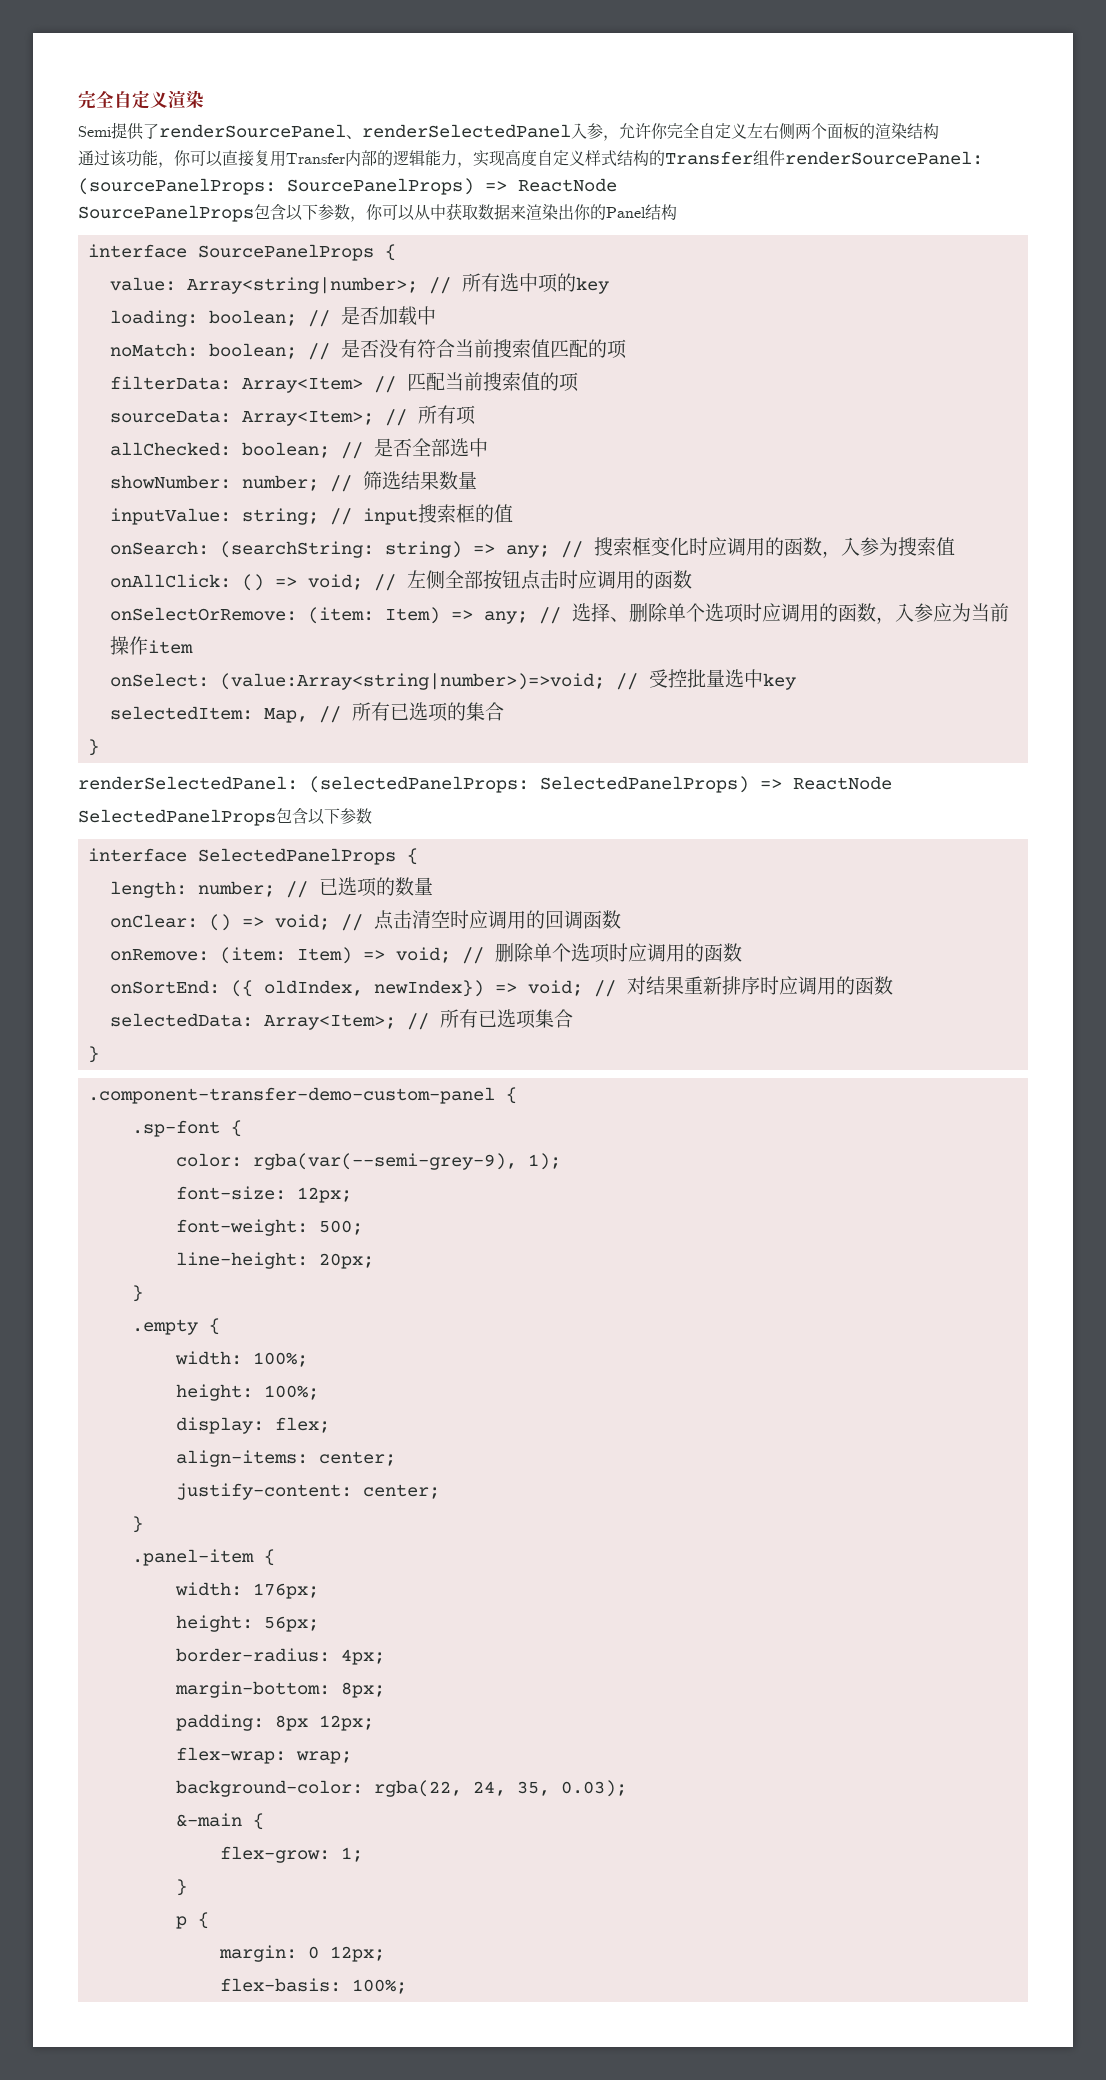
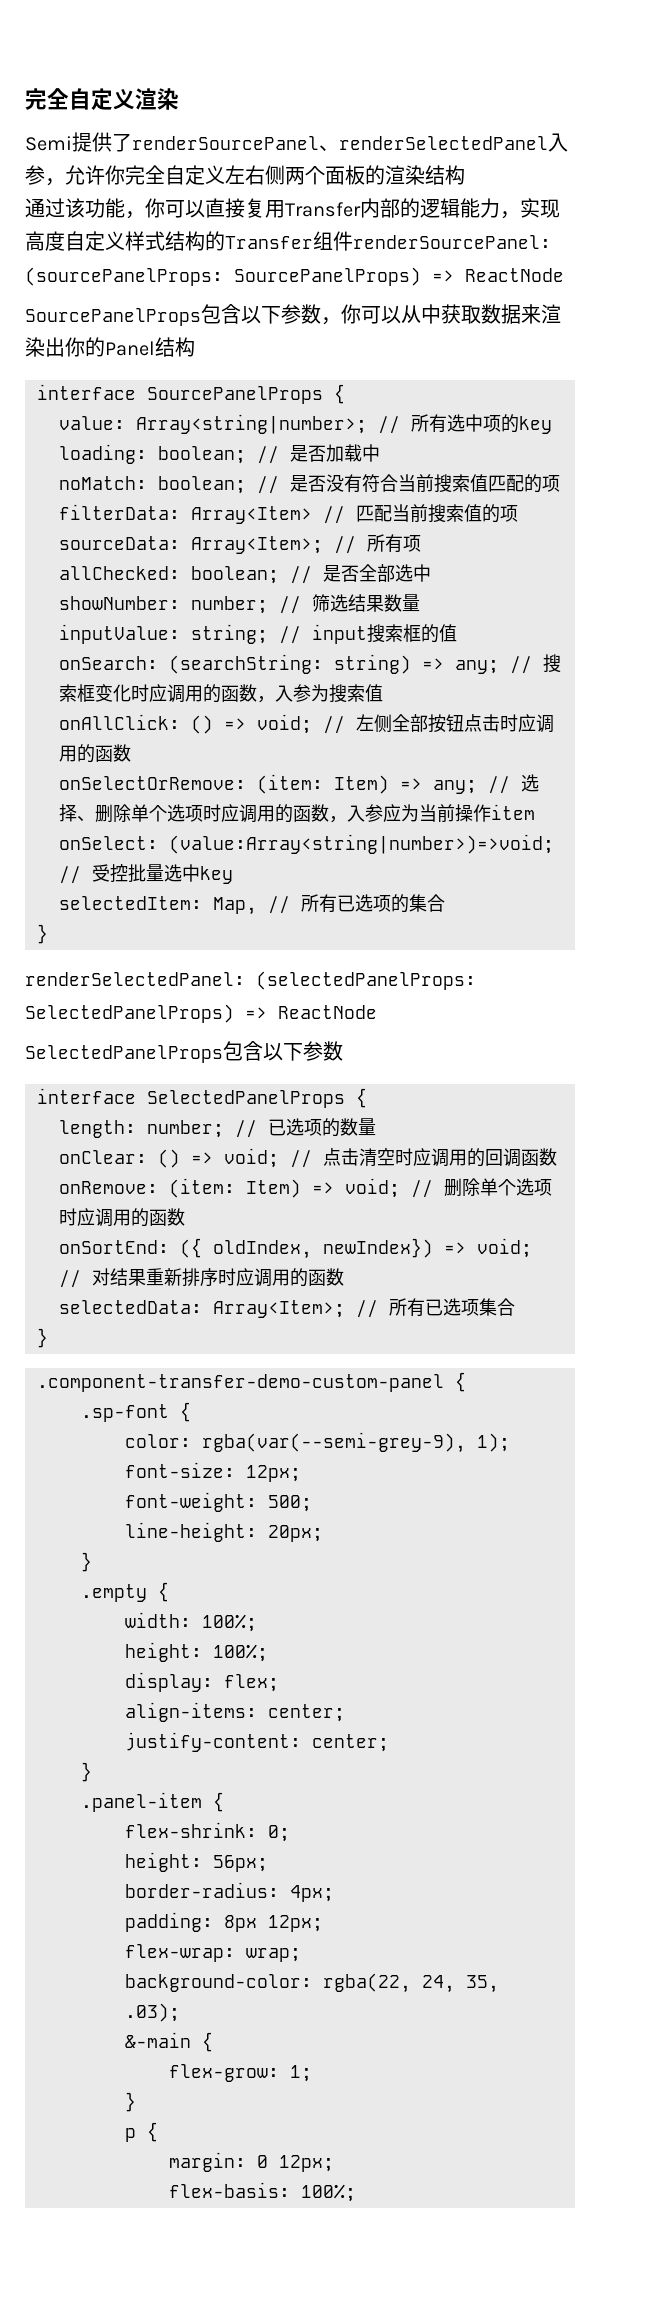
- width: 176px;
+ flex-shrink: 0;
- margin-bottom: 8px;
- background-color: rgba(22, 24, 35, 0.03);
+ background-color: rgba(22, 24, 35, .03);

